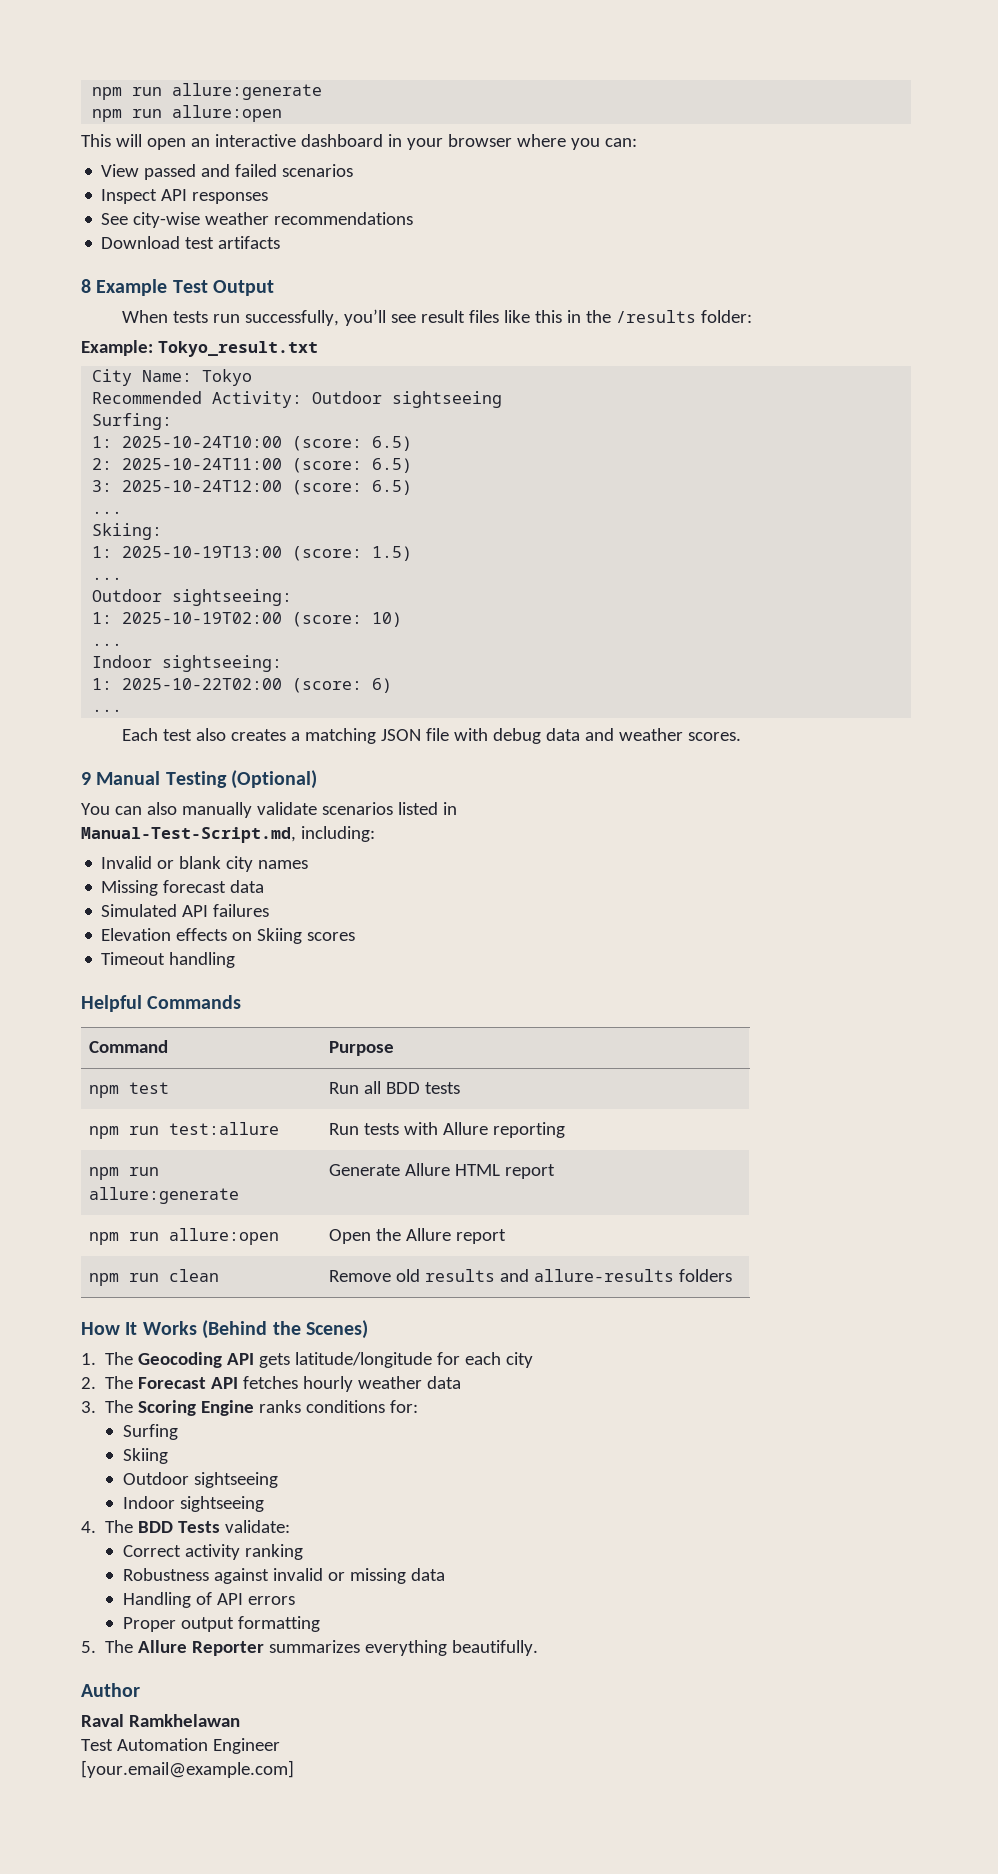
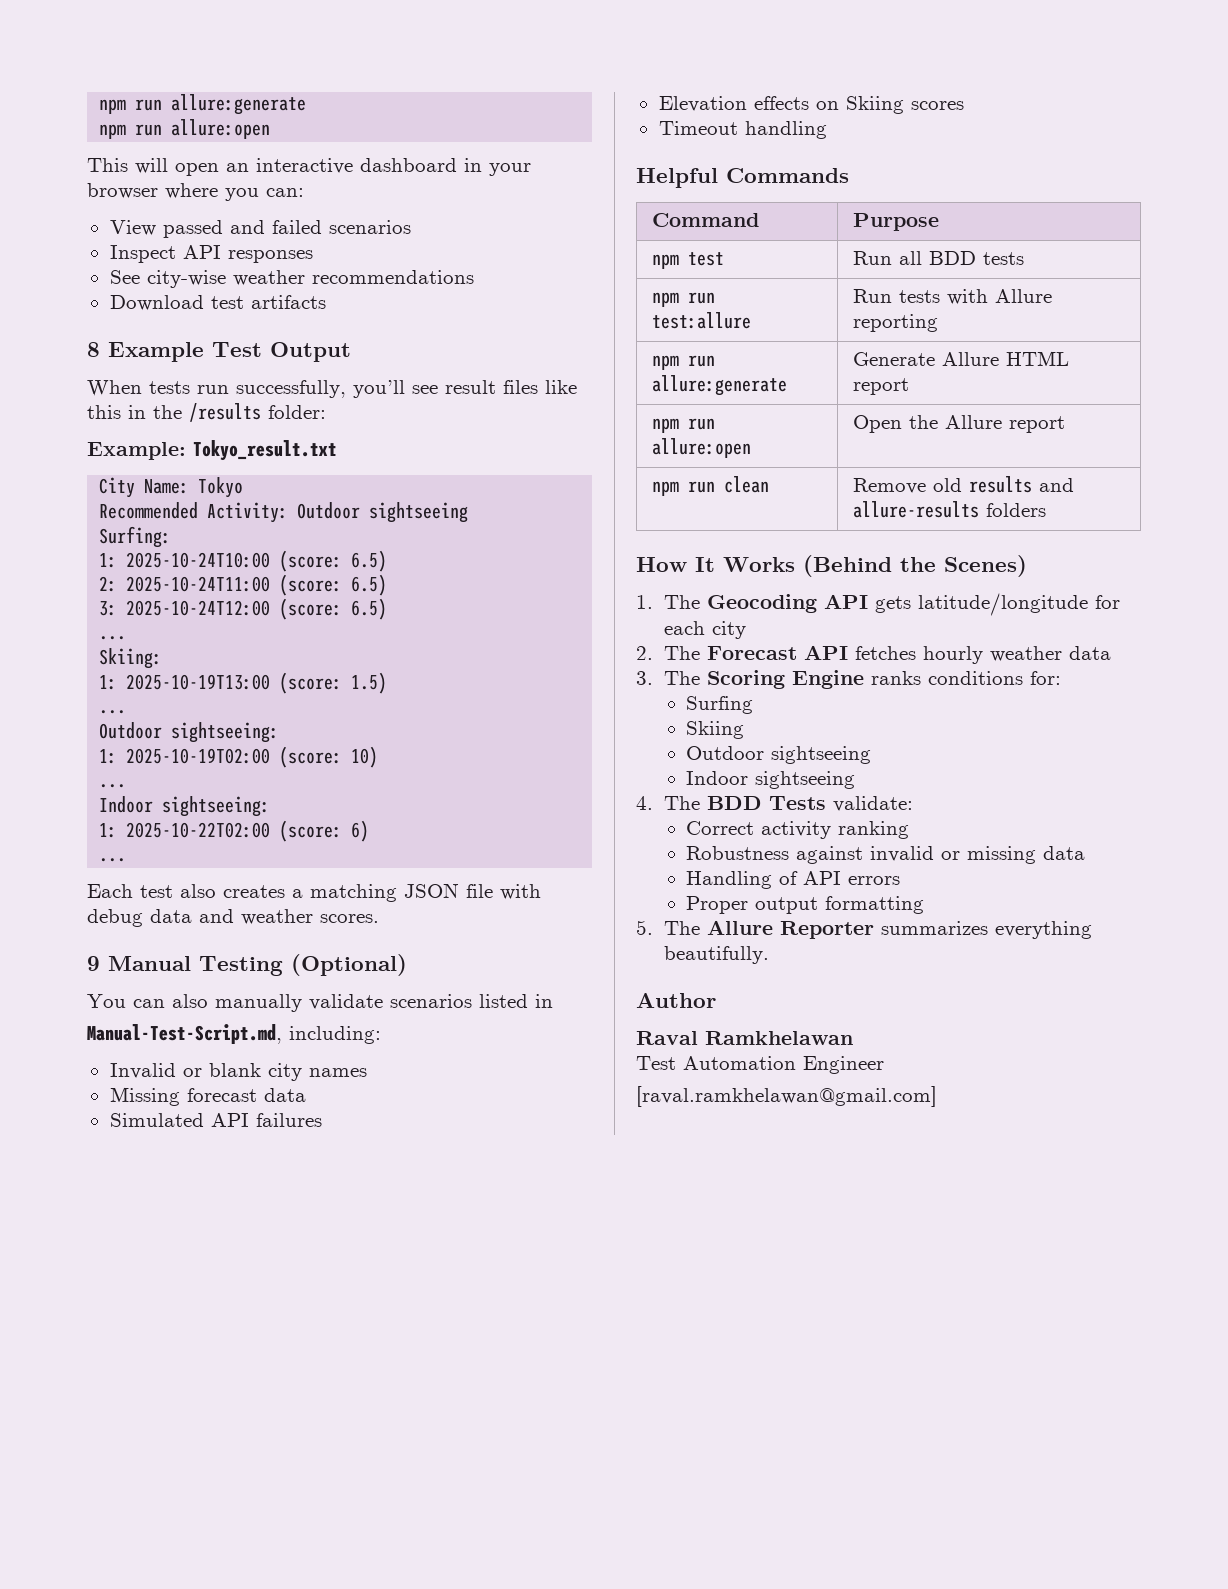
- [your.email@example.com]
+ [raval.ramkhelawan@gmail.com]

